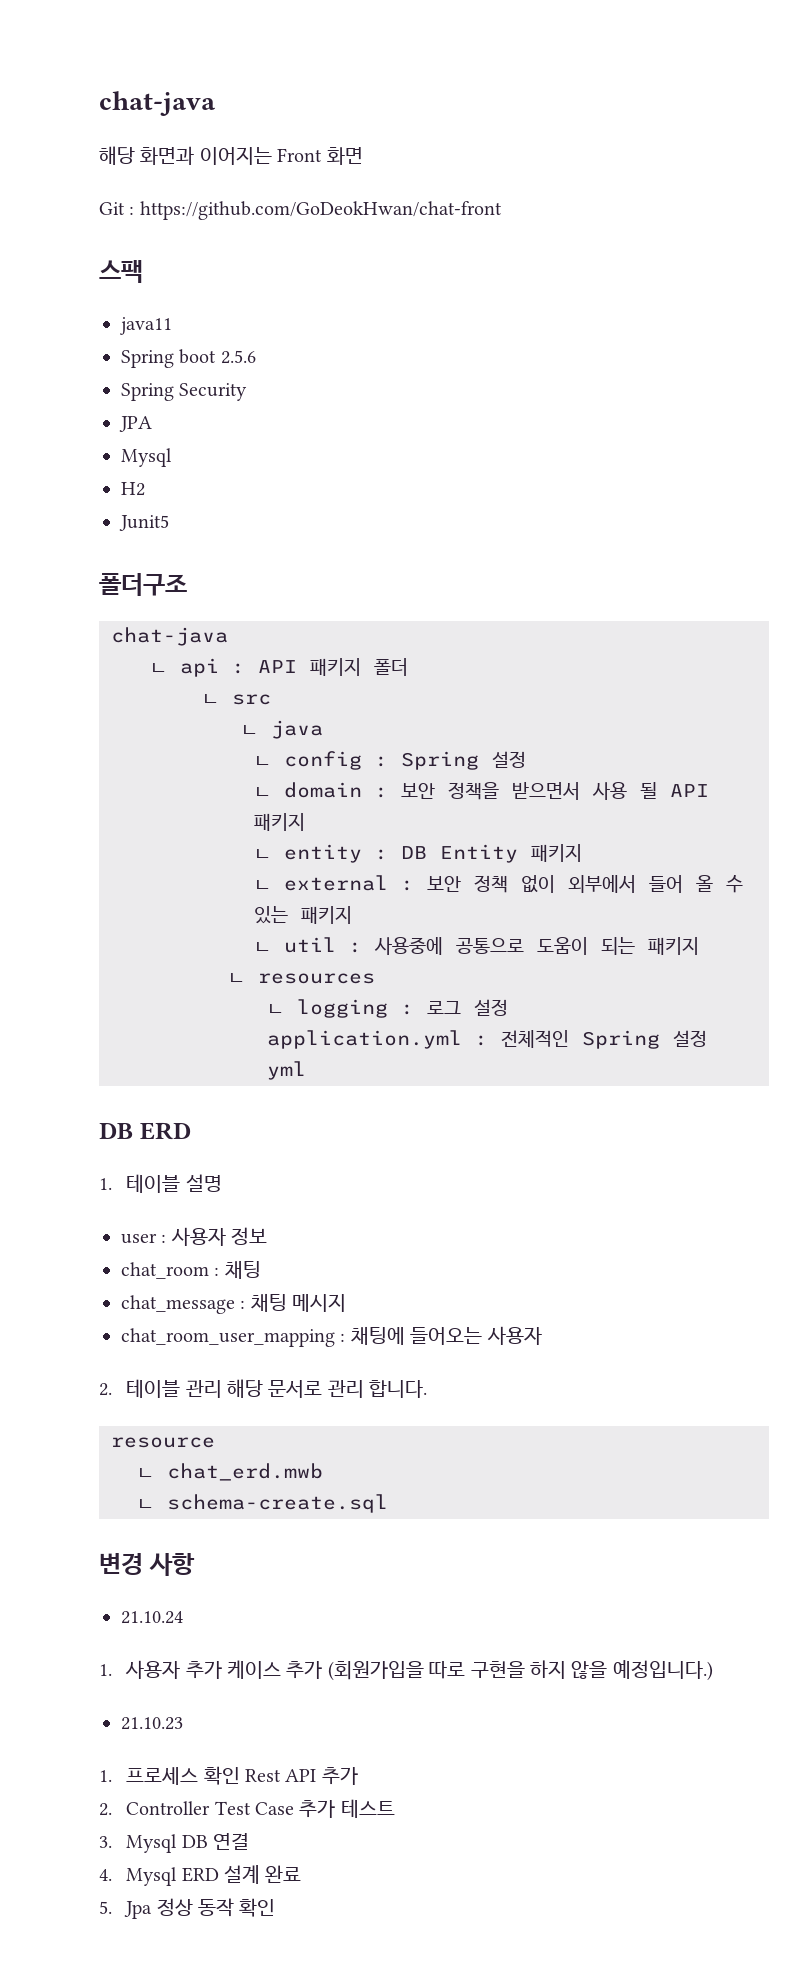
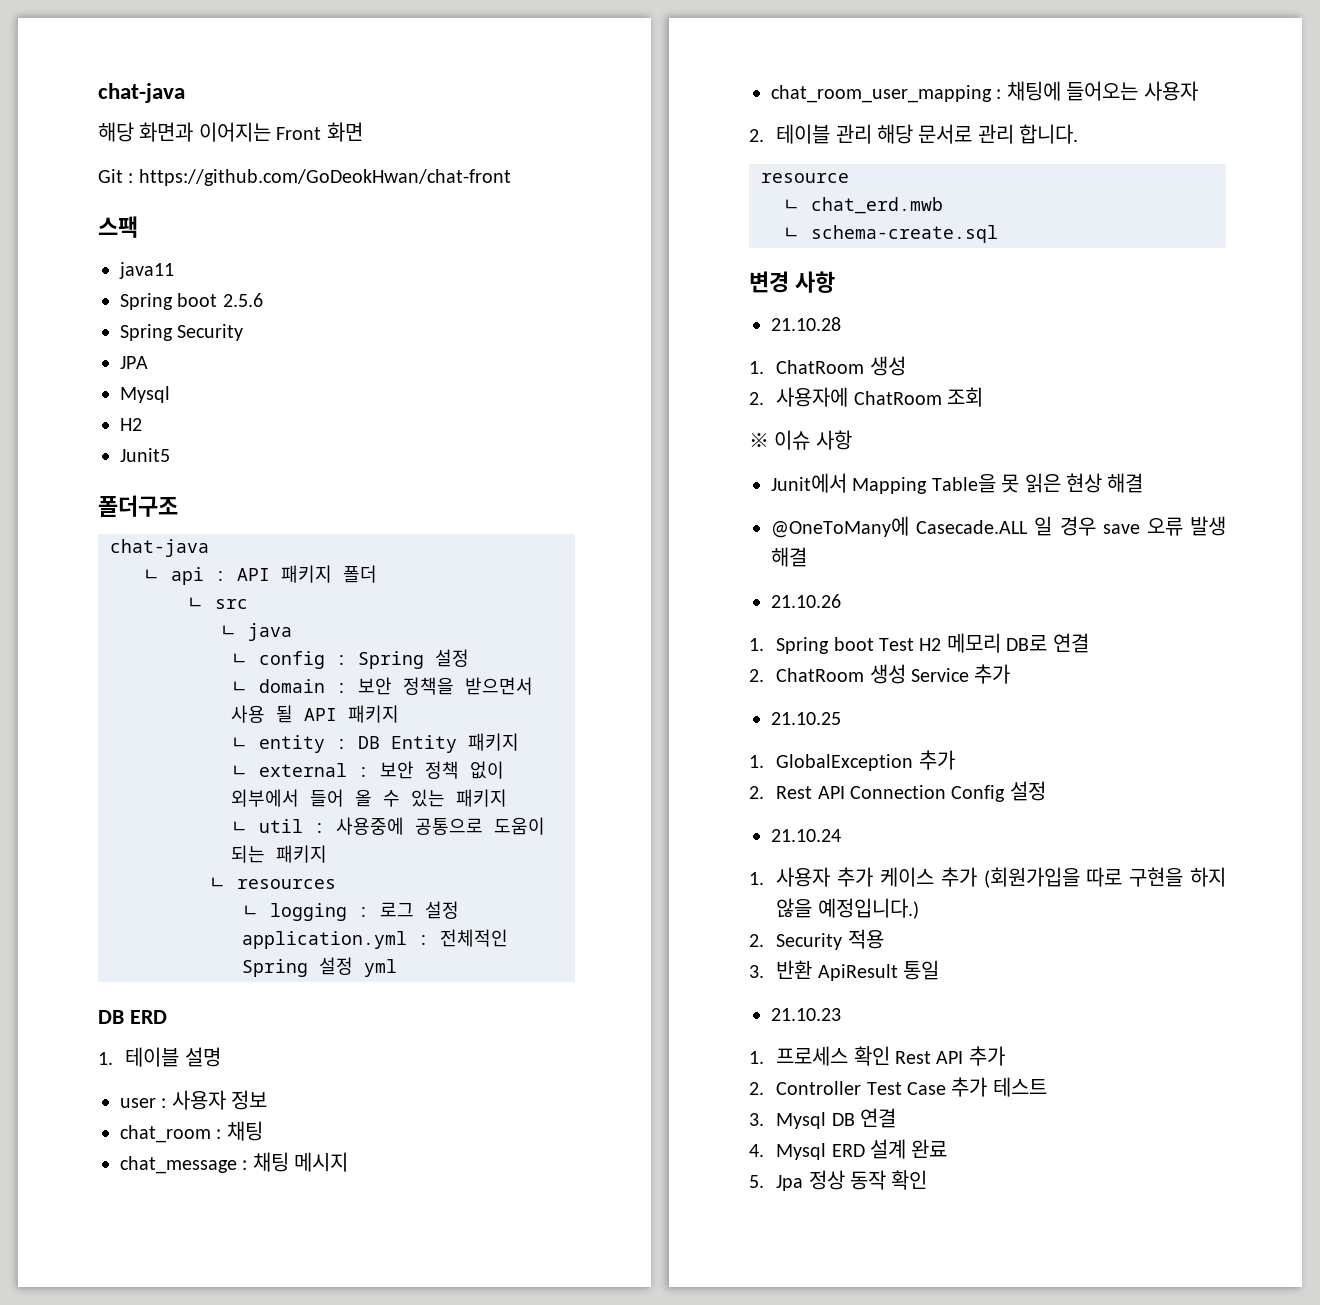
+ 21.10.28
+ 1. ChatRoom 생성
+ 2. 사용자에 ChatRoom 조회
+ ※ 이슈 사항
+ Junit에서 Mapping Table을 못 읽은 현상 해결
+ @OneToMany에 Casecade.ALL 일 경우 save 오류 발생 해결
+ 21.10.26
+ 1. Spring boot Test H2 메모리 DB로 연결
+ 2. ChatRoom 생성 Service 추가
+ 21.10.25
+ 1. GlobalException 추가
+ 2. Rest API Connection Config 설정
+ 2. Security 적용
+ 3. 반환 ApiResult 통일

